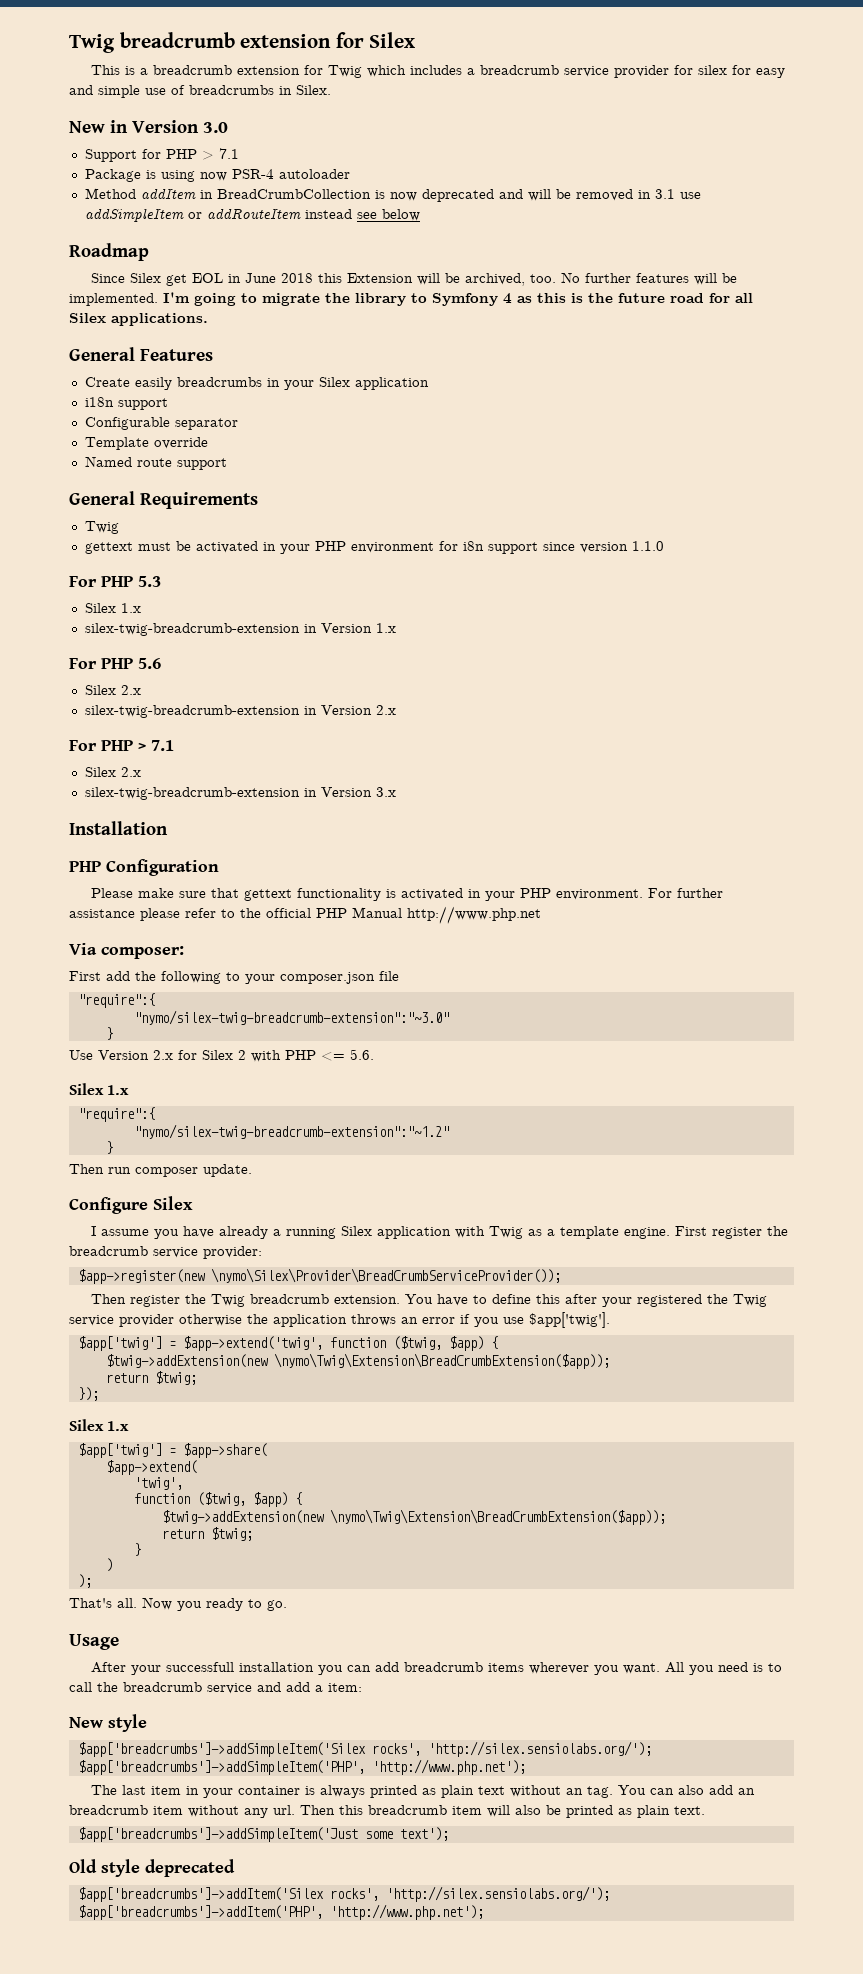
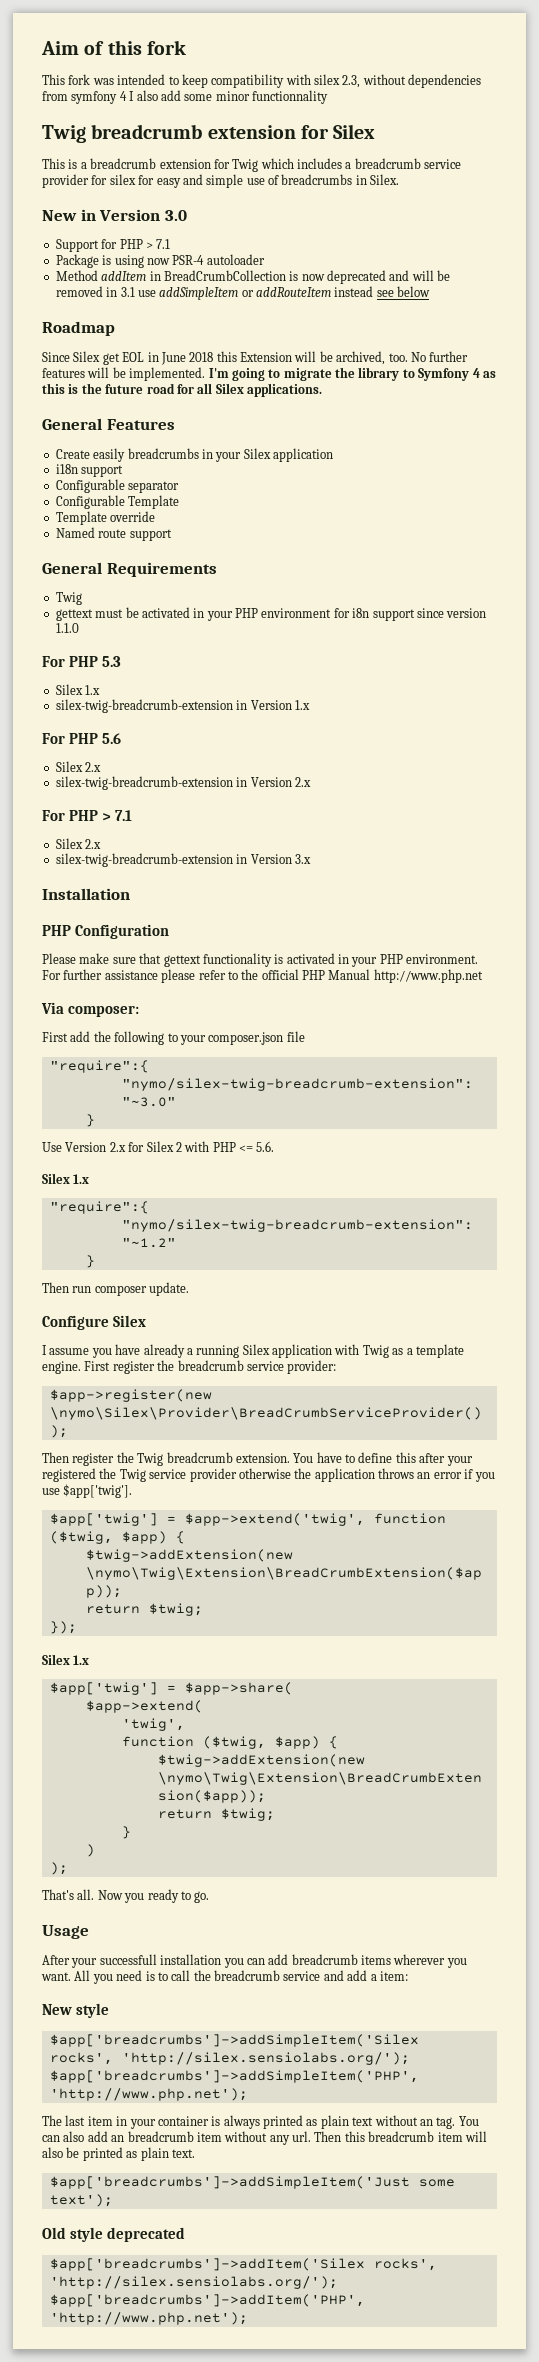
+ Aim of this fork
+ This fork was intended to keep compatibility with silex 2.3, without dependencies from symfony 4 I also add some minor functionnality
+ Configurable Template

